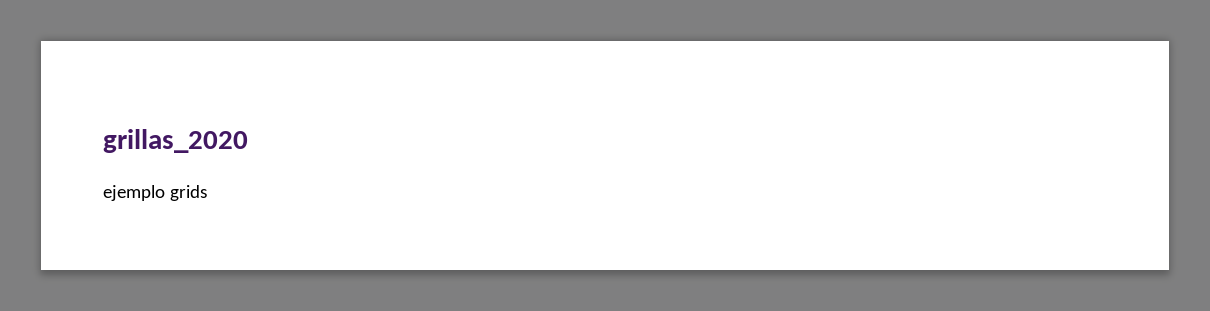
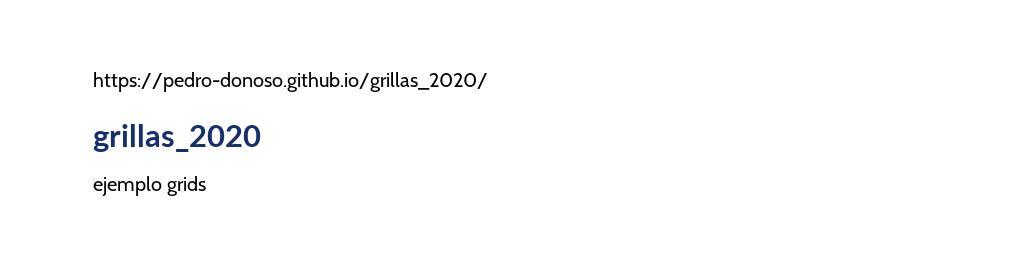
+ https://pedro-donoso.github.io/grillas_2020/

